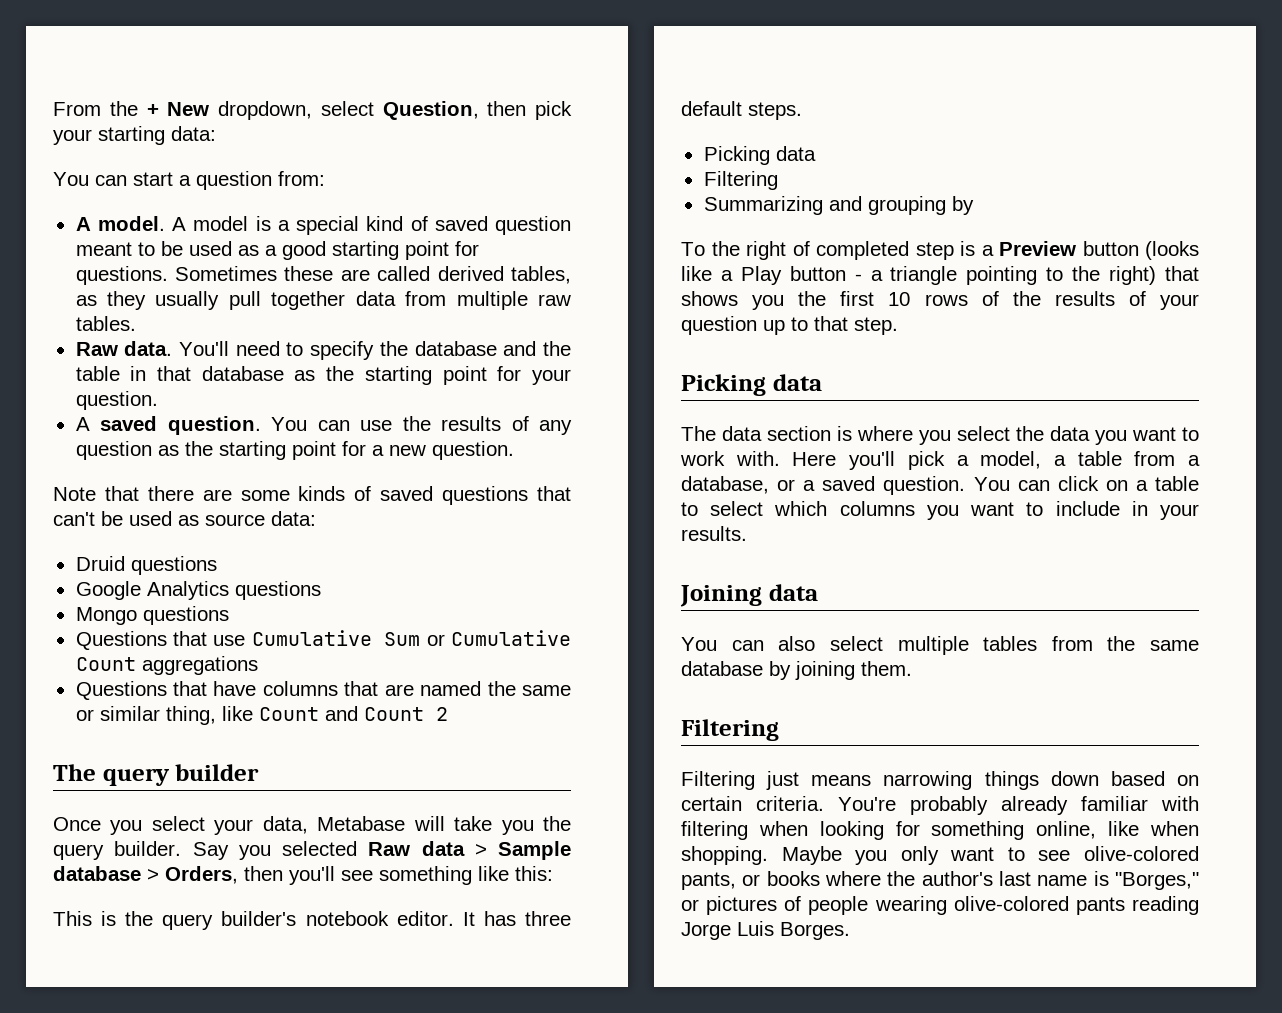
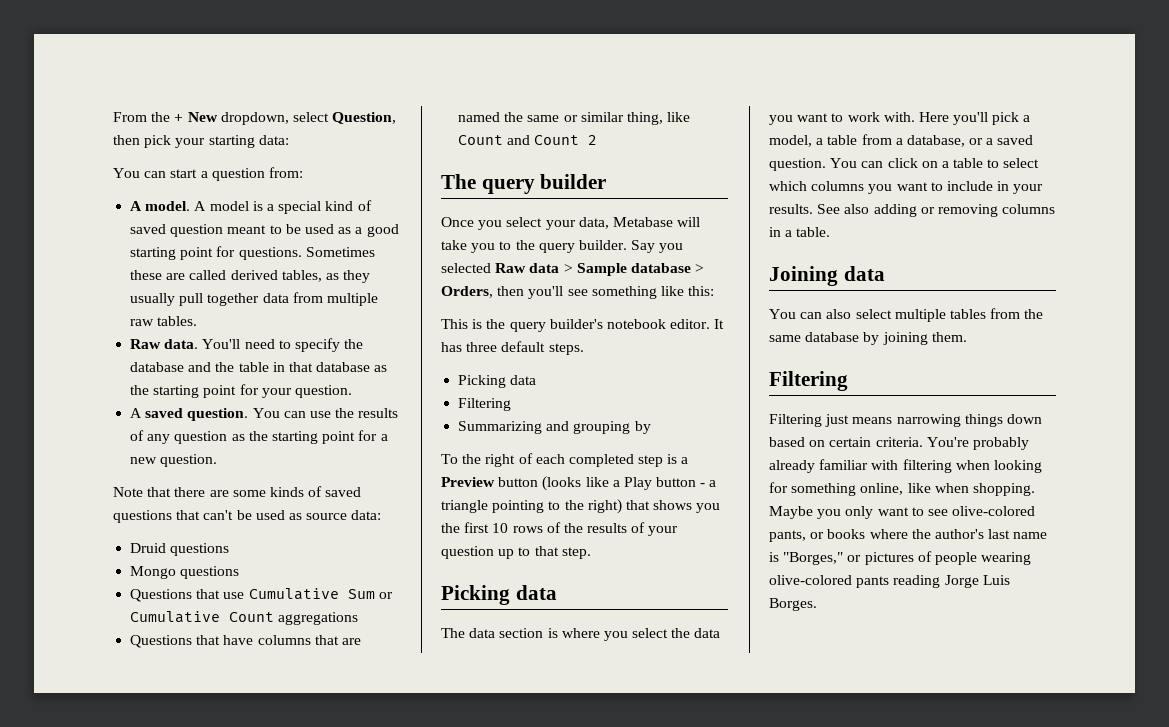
- Google Analytics questions
- Once you select your data, Metabase will take you the query builder.
+ Once you select your data, Metabase will take you to the query builder.
- To the right of completed step is a Preview button (looks like a Play button - a triangle pointing to the right) that shows you the first 10 rows of the results of your question up to that step.
+ To the right of each completed step is a Preview button (looks like a Play button - a triangle pointing to the right) that shows you the first 10 rows of the results of your question up to that step.
+ See also adding or removing columns in a table.

